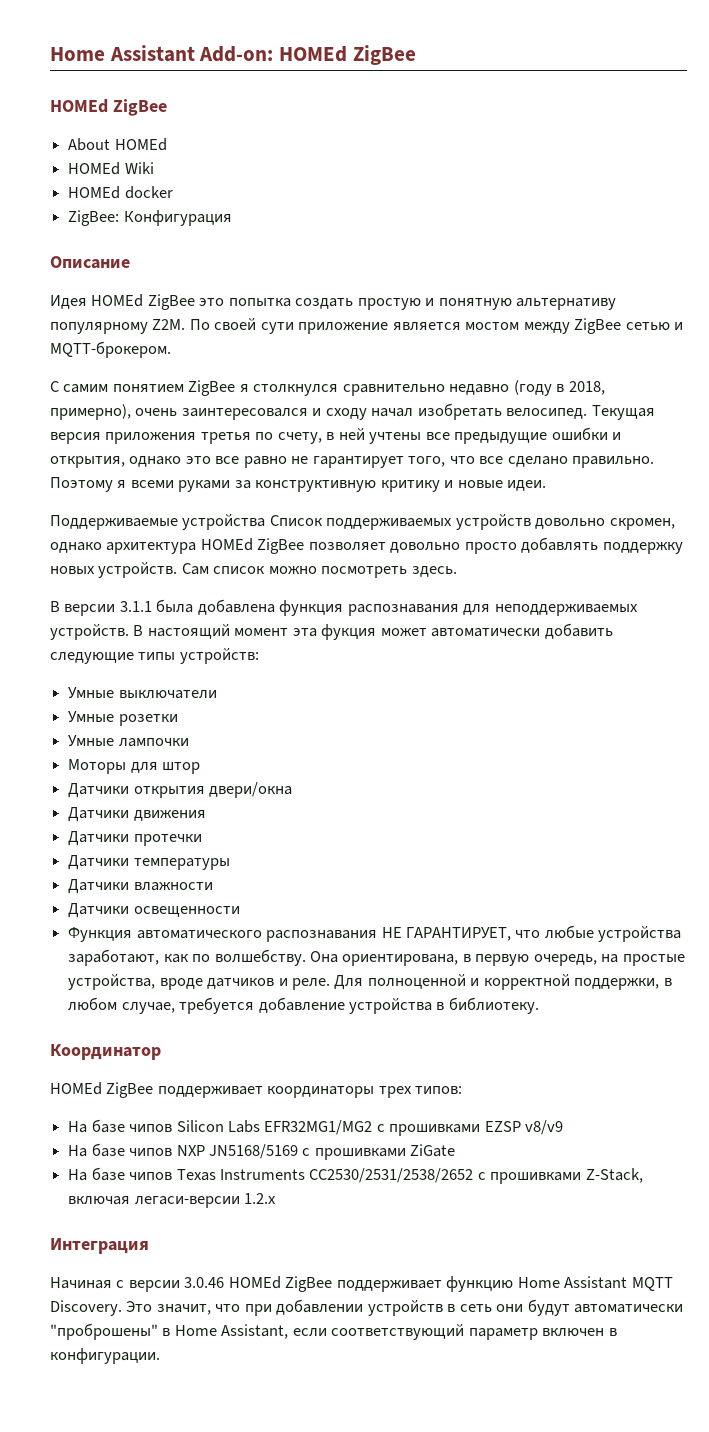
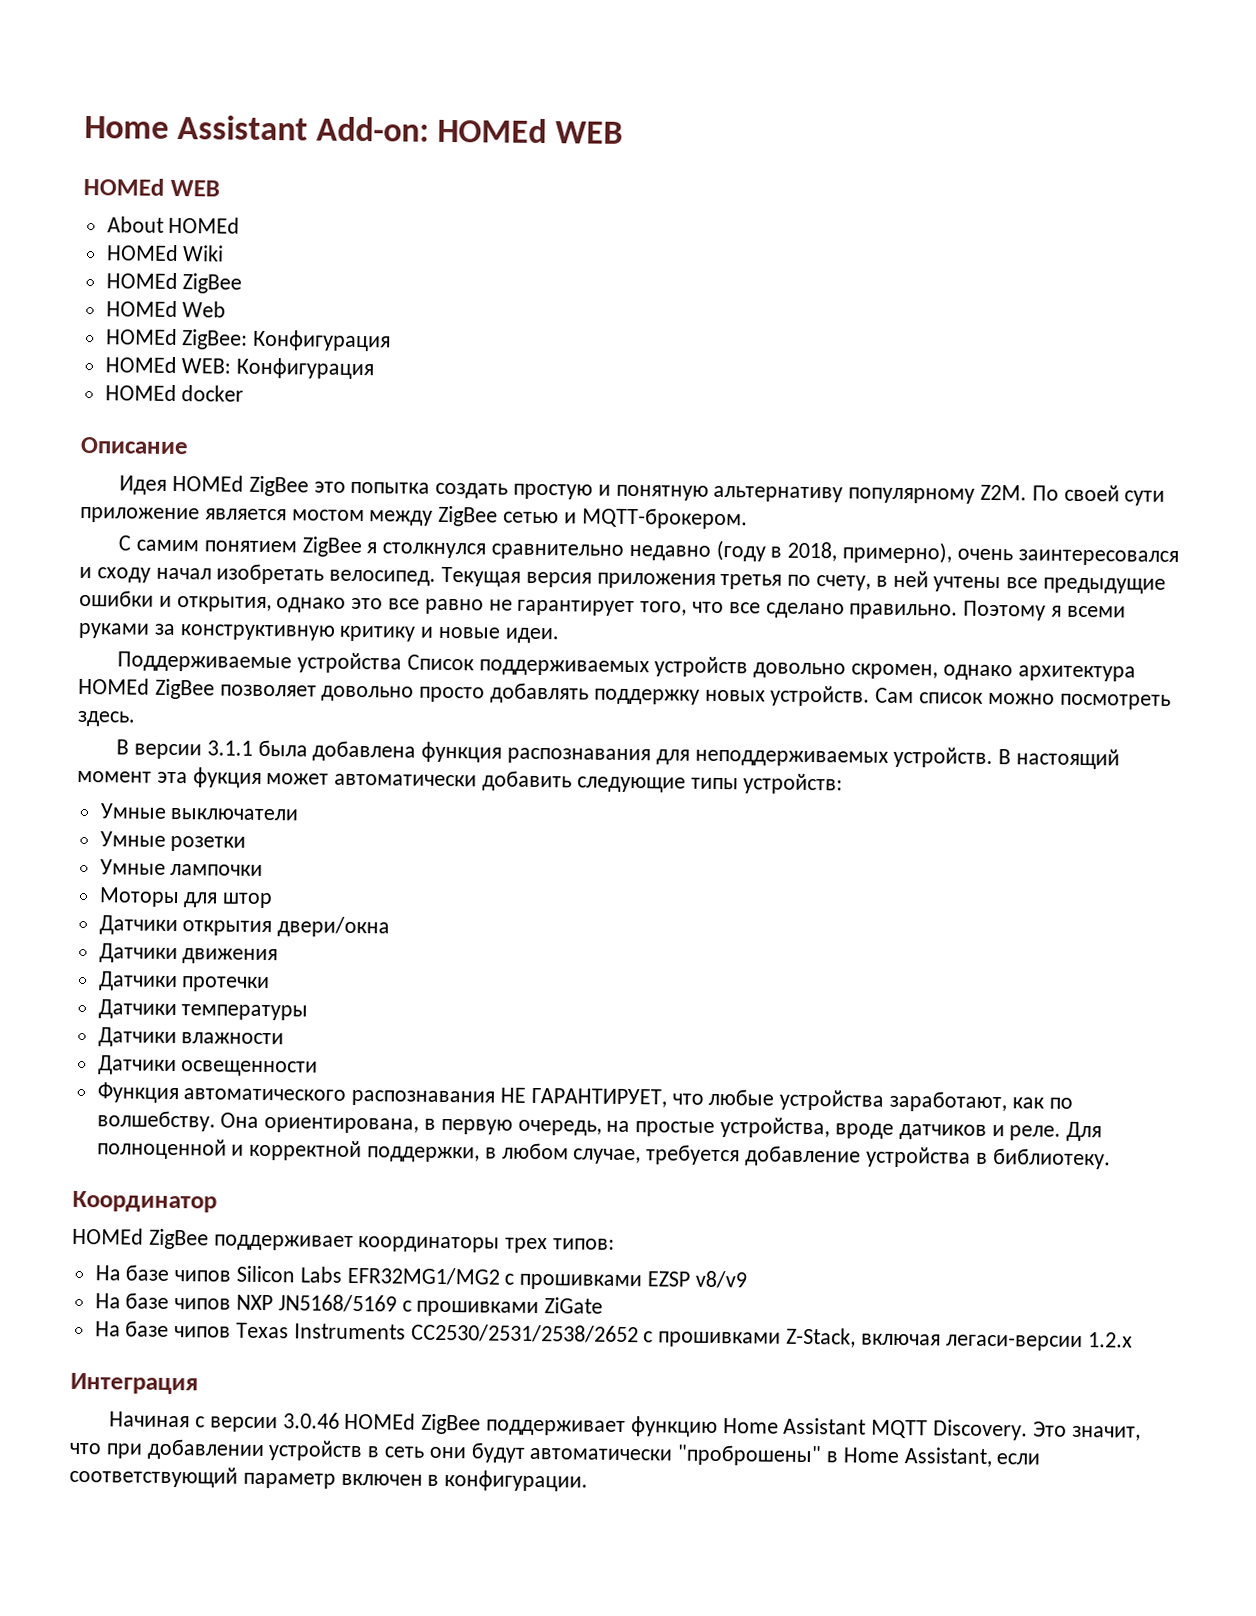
- Home Assistant Add-on: HOMEd ZigBee
- HOMEd ZigBee
+ Home Assistant Add-on: HOMEd WEB
+ HOMEd WEB
  HOMEd Wiki
+ HOMEd ZigBee
+ HOMEd Web
+ HOMEd ZigBee: Конфигурация
+ HOMEd WEB: Конфигурация
  HOMEd docker
- ZigBee: Конфигурация

